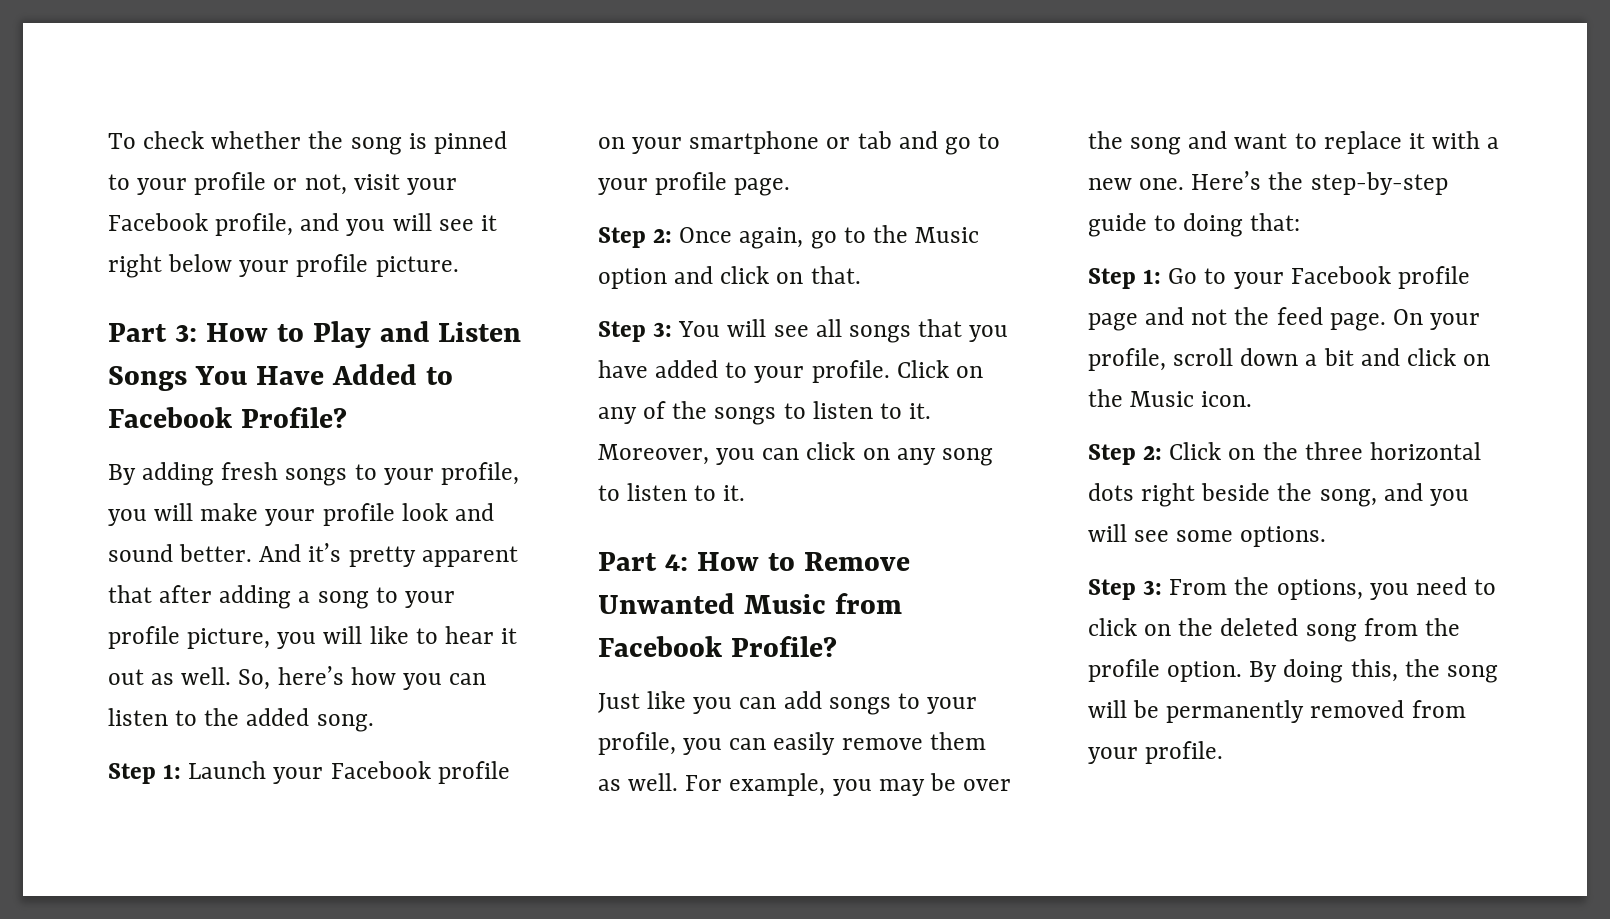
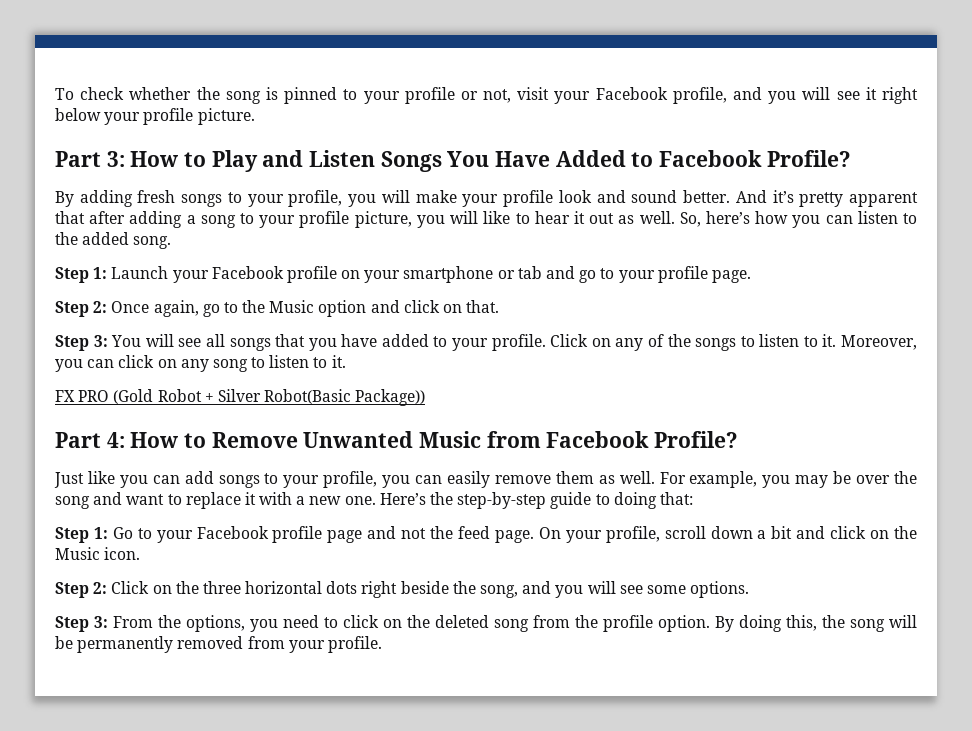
+ FX PRO (Gold Robot + Silver Robot(Basic Package))

